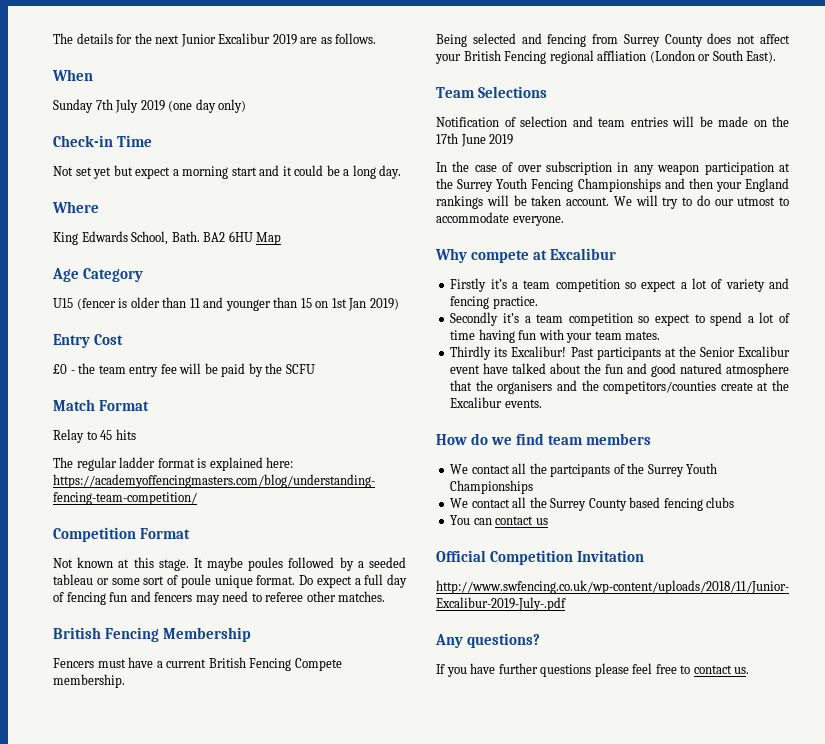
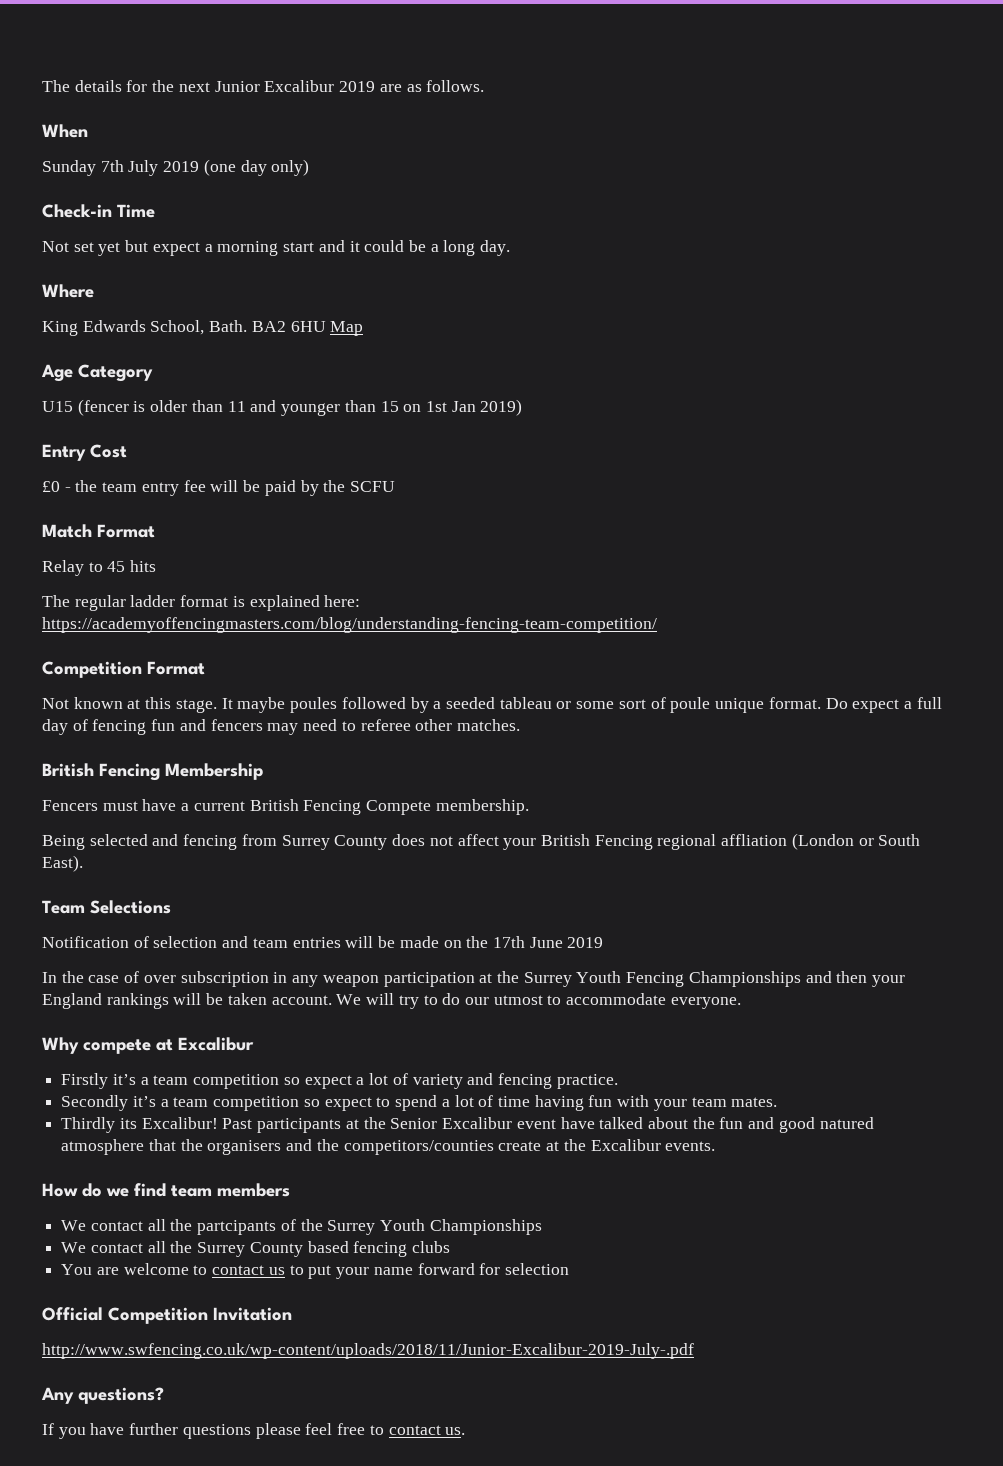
- You can contact us
+ You are welcome to contact us to put your name forward for selection

